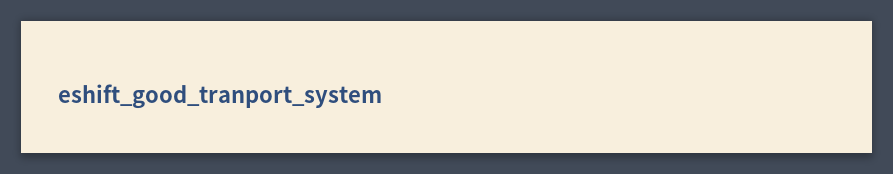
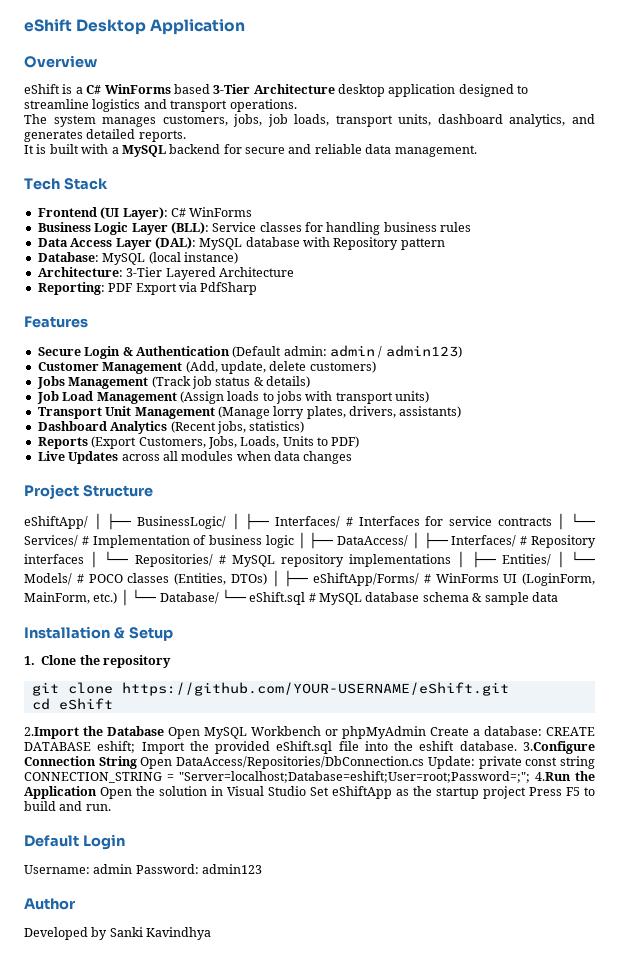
- eshift_good_tranport_system
+ eShift Desktop Application
+ Overview
+ eShift is a C# WinForms based 3-Tier Architecture desktop application designed to streamline logistics and transport operations.
+ The system manages customers, jobs, job loads, transport units, dashboard analytics, and generates detailed reports.
+ It is built with a MySQL backend for secure and reliable data management.
+ Tech Stack
+ Frontend (UI Layer): C# WinForms
+ Business Logic Layer (BLL): Service classes for handling business rules
+ Data Access Layer (DAL): MySQL database with Repository pattern
+ Database: MySQL (local instance)
+ Architecture: 3-Tier Layered Architecture
+ Reporting: PDF Export via PdfSharp
+ Features
+ Secure Login & Authentication (Default admin: admin / admin123)
+ Customer Management (Add, update, delete customers)
+ Jobs Management (Track job status & details)
+ Job Load Management (Assign loads to jobs with transport units)
+ Transport Unit Management (Manage lorry plates, drivers, assistants)
+ Dashboard Analytics (Recent jobs, statistics)
+ Reports (Export Customers, Jobs, Loads, Units to PDF)
+ Live Updates across all modules when data changes
+ Project Structure
+ eShiftApp/ │ ├── BusinessLogic/ │ ├── Interfaces/ # Interfaces for service contracts │ └── Services/ # Implementation of business logic │ ├── DataAccess/ │ ├── Interfaces/ # Repository interfaces │ └── Repositories/ # MySQL repository implementations │ ├── Entities/ │ └── Models/ # POCO classes (Entities, DTOs) │ ├── eShiftApp/Forms/ # WinForms UI (LoginForm, MainForm, etc.) │ └── Database/ └── eShift.sql # MySQL database schema & sample data
+ Installation & Setup
+ 1. Clone the repository
+ git clone https://github.com/YOUR-USERNAME/eShift.git
+ cd eShift
+ 2.Import the Database Open MySQL Workbench or phpMyAdmin Create a database: CREATE DATABASE eshift; Import the provided eShift.sql file into the eshift database. 3.Configure Connection String Open DataAccess/Repositories/DbConnection.cs Update: private const string CONNECTION_STRING = "Server=localhost;Database=eshift;User=root;Password=;"; 4.Run the Application Open the solution in Visual Studio Set eShiftApp as the startup project Press F5 to build and run.
+ Default Login
+ Username: admin Password: admin123
+ Author
+ Developed by Sanki Kavindhya

